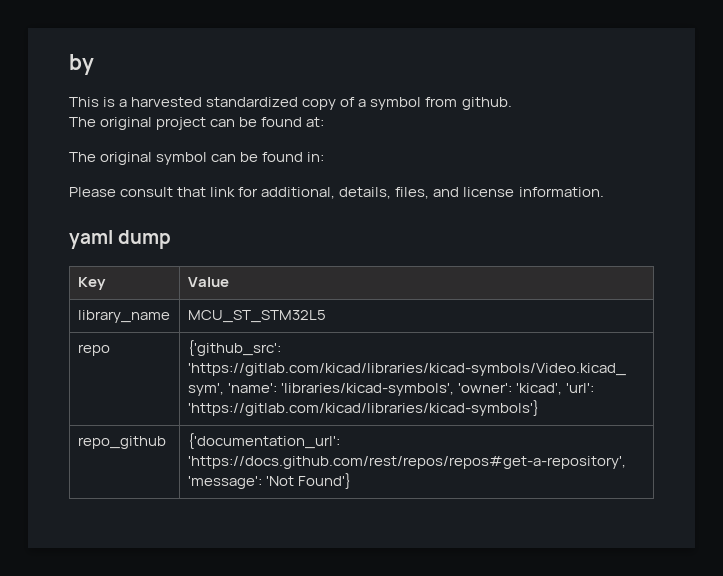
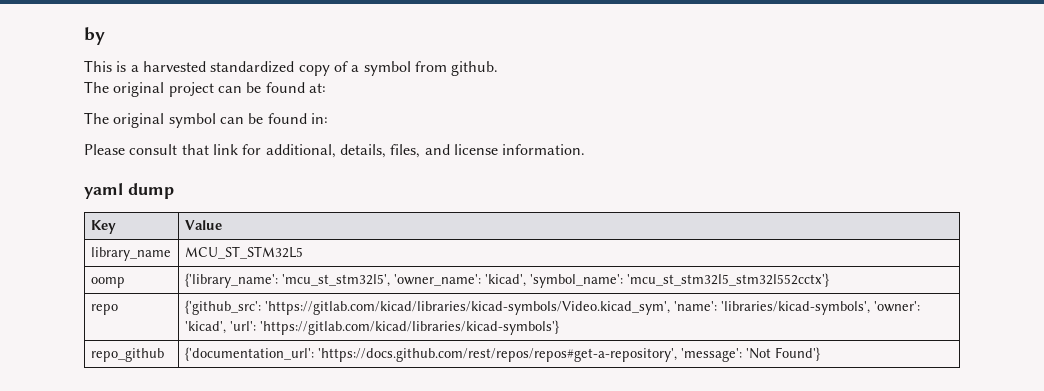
+ oomp | {'library_name': 'mcu_st_stm32l5', 'owner_name': 'kicad', 'symbol_name': 'mcu_st_stm32l5_stm32l552cctx'}

